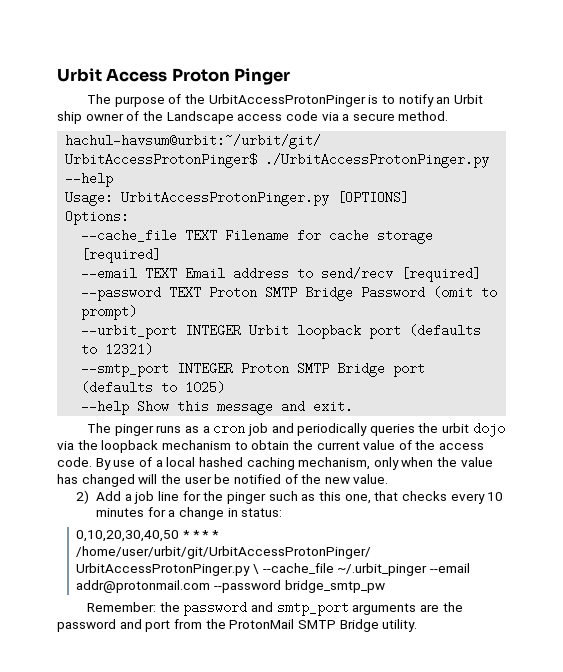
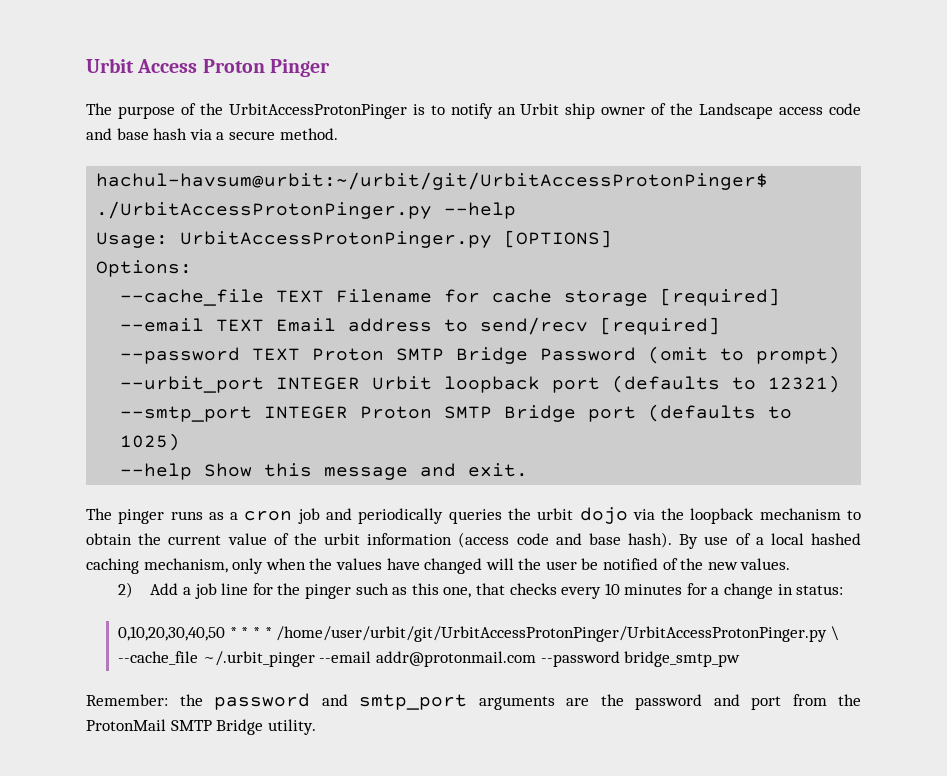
- The purpose of the UrbitAccessProtonPinger is to notify an Urbit ship owner of the Landscape access code via a secure method.
+ The purpose of the UrbitAccessProtonPinger is to notify an Urbit ship owner of the Landscape access code and base hash via a secure method.
- The pinger runs as a cron job and periodically queries the urbit dojo via the loopback mechanism to obtain the current value of the access code.
+ The pinger runs as a cron job and periodically queries the urbit dojo via the loopback mechanism to obtain the current value of the urbit information (access code and base hash).
- By use of a local hashed caching mechanism, only when the value has changed will the user be notified of the new value.
+ By use of a local hashed caching mechanism, only when the values have changed will the user be notified of the new values.

